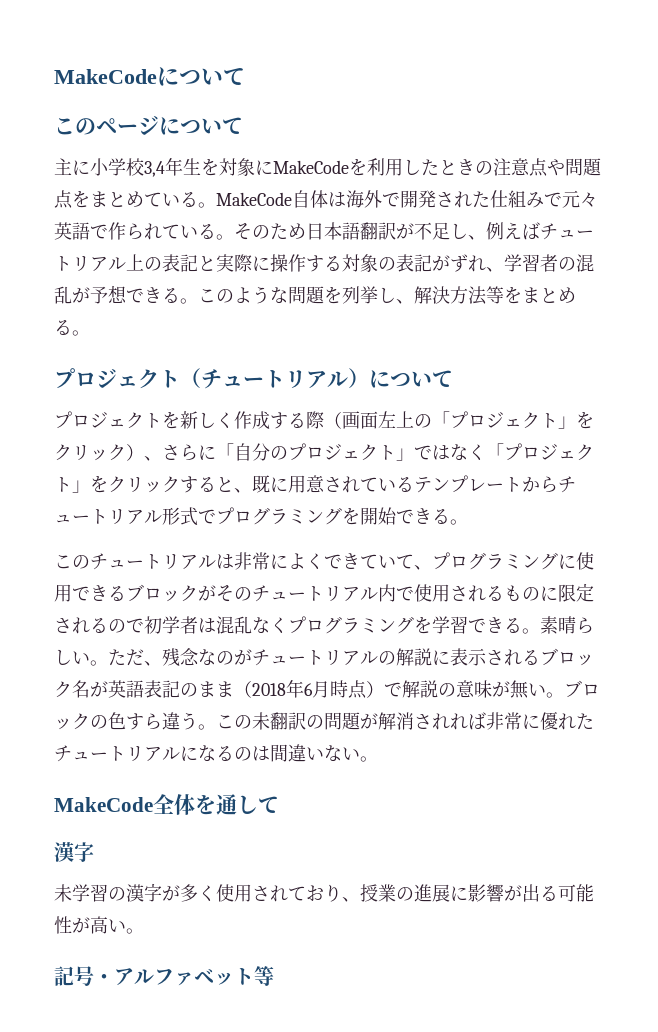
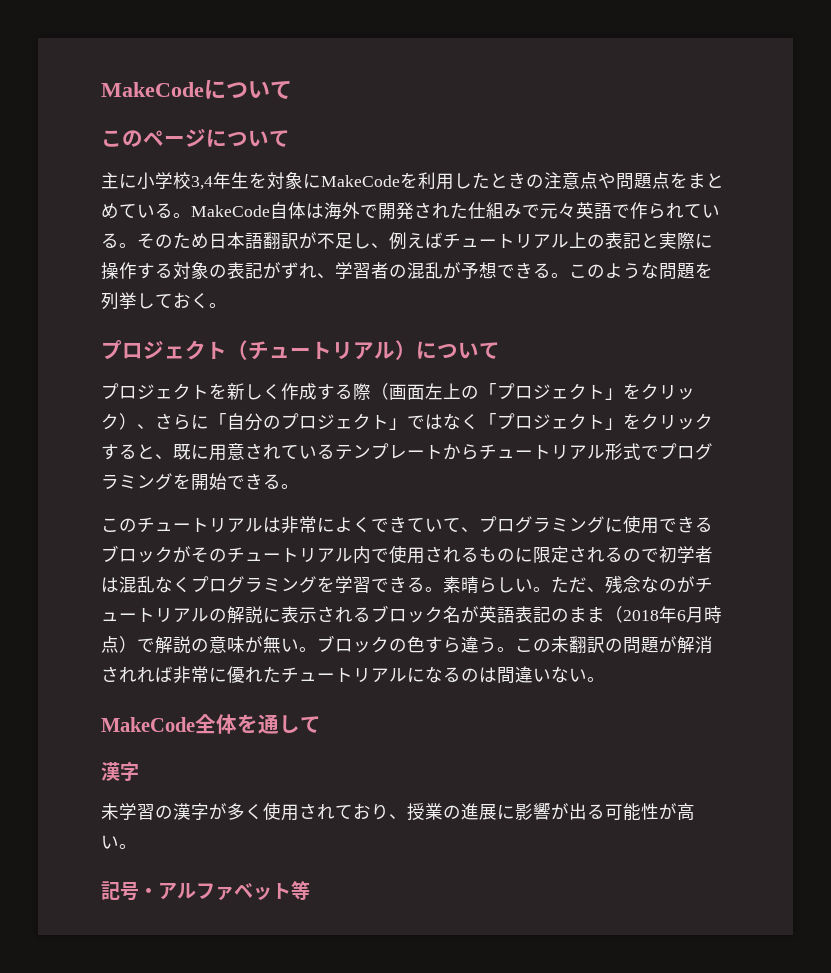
- このような問題を列挙し、解決方法等をまとめる。
+ このような問題を列挙しておく。

